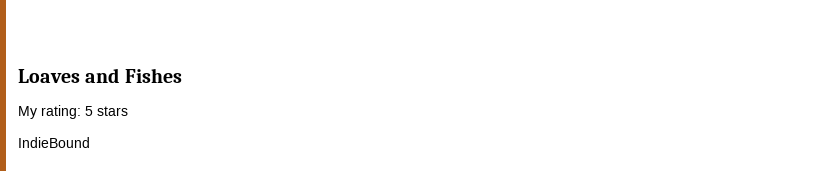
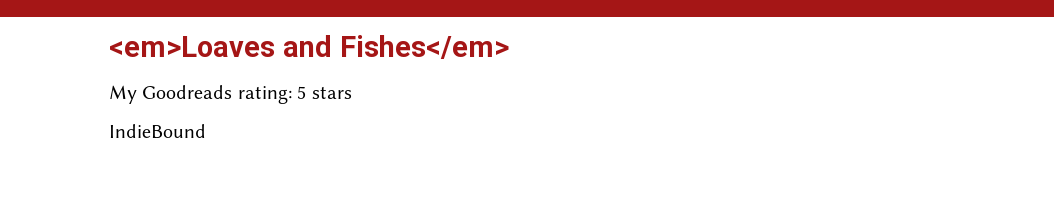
- Loaves and Fishes
+ <em>Loaves and Fishes</em>
- My rating: 5 stars
+ My Goodreads rating: 5 stars

